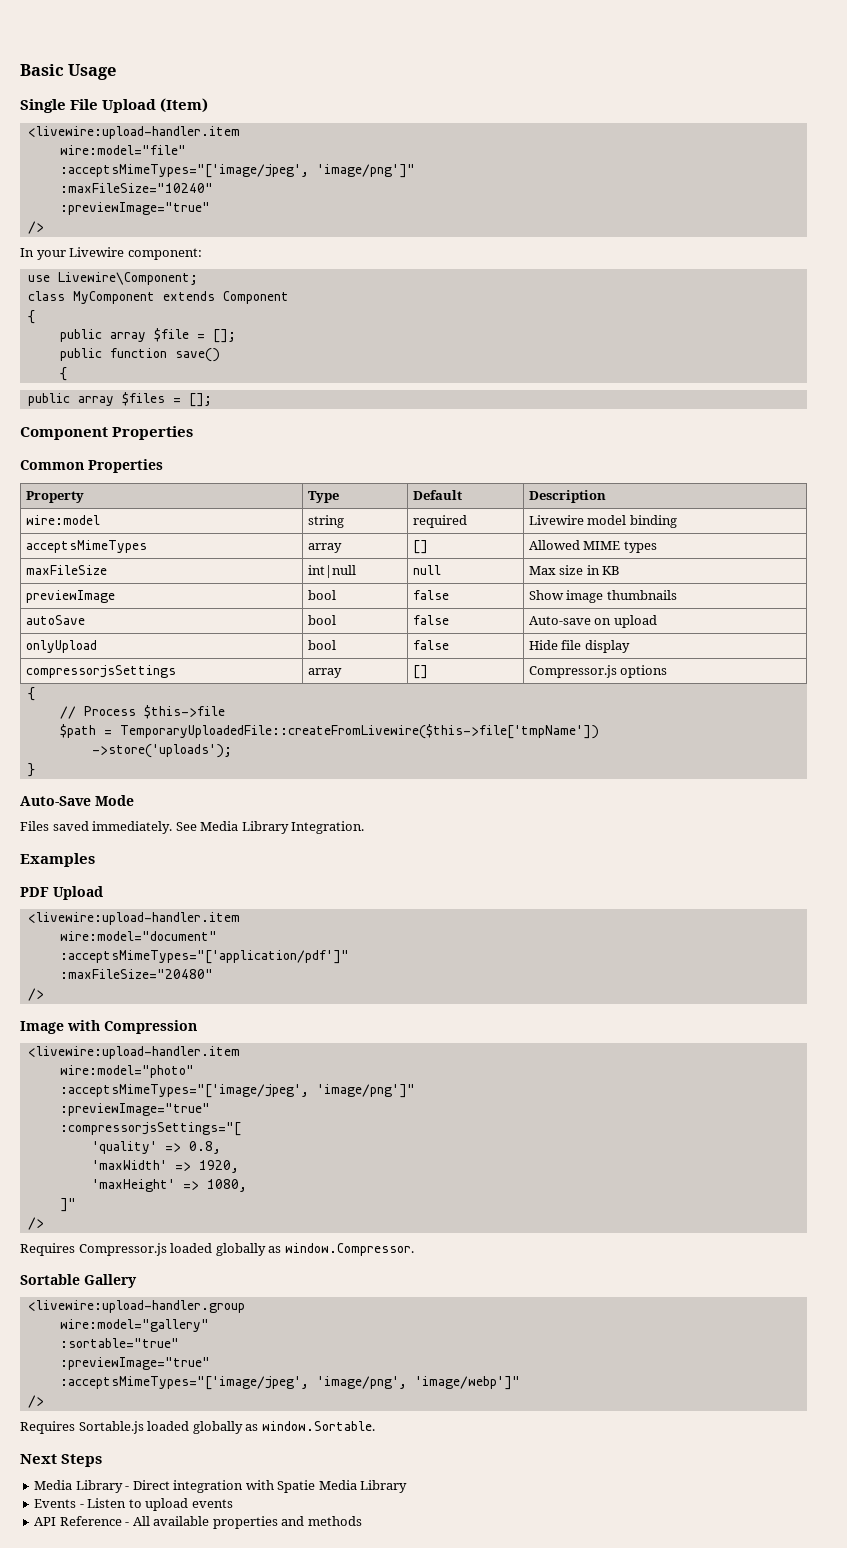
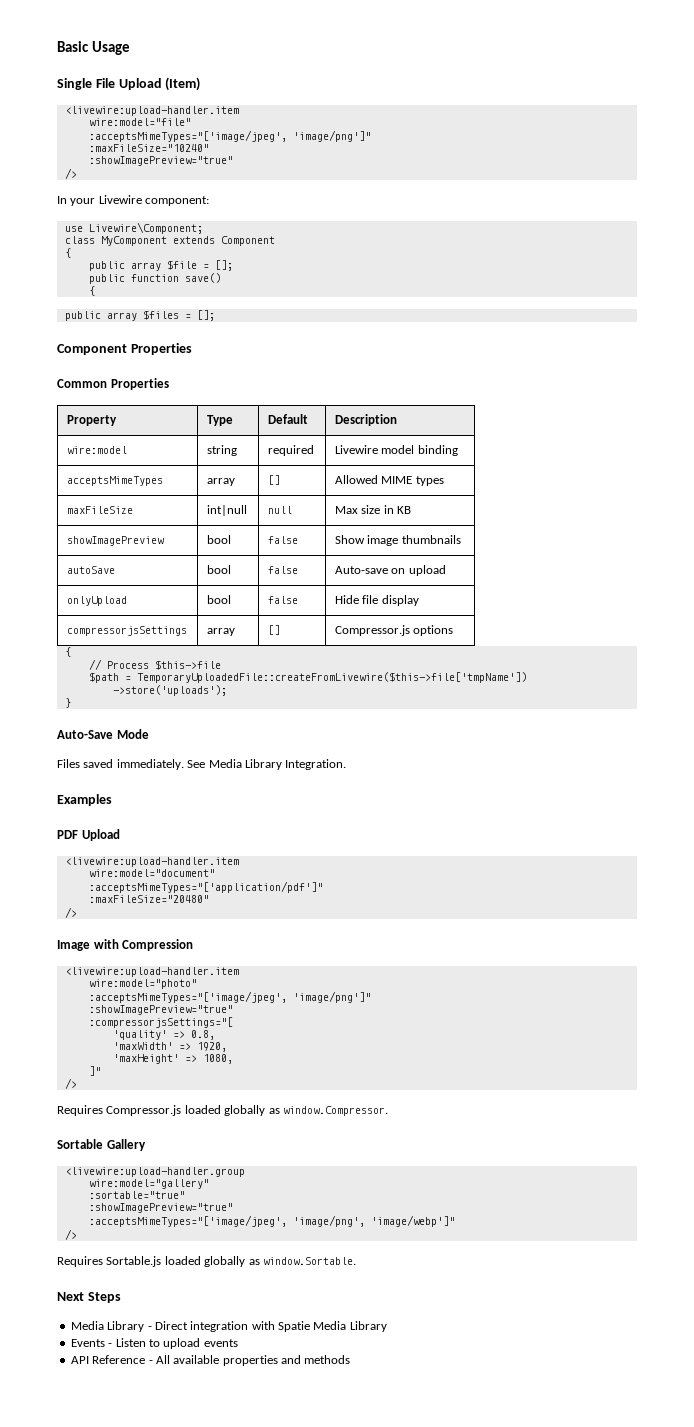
  :maxFileSize="10240"
- :previewImage="true"
+ :showImagePreview="true"
- previewImage | bool | false | Show image thumbnails
+ showImagePreview | bool | false | Show image thumbnails
  wire:model="photo"
  :acceptsMimeTypes="['image/jpeg', 'image/png']"
- :previewImage="true"
+ :showImagePreview="true"
  :sortable="true"
- :previewImage="true"
+ :showImagePreview="true"

